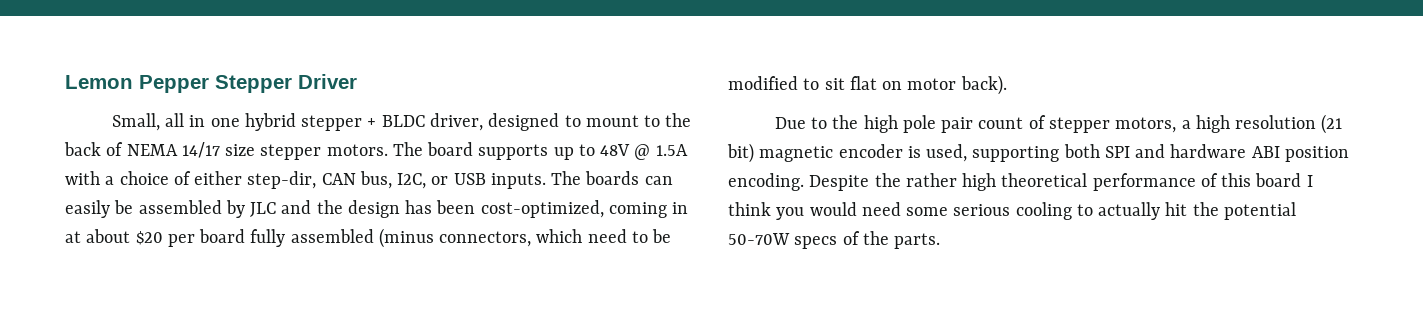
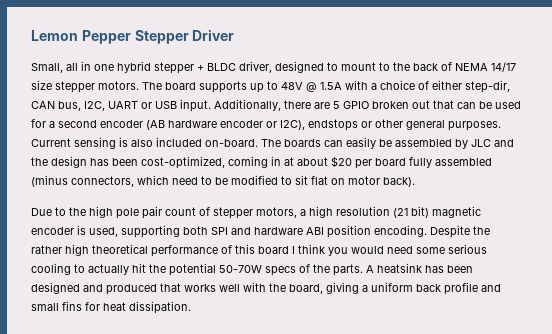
- The board supports up to 48V @ 1.5A with a choice of either step-dir, CAN bus, I2C, or USB inputs.
+ The board supports up to 48V @ 1.5A with a choice of either step-dir, CAN bus, I2C, UART or USB input. Additionally, there are 5 GPIO broken out that can be used for a second encoder (AB hardware encoder or I2C), endstops or other general purposes. Current sensing is also included on-board.
+ A heatsink has been designed and produced that works well with the board, giving a uniform back profile and small fins for heat dissipation.

